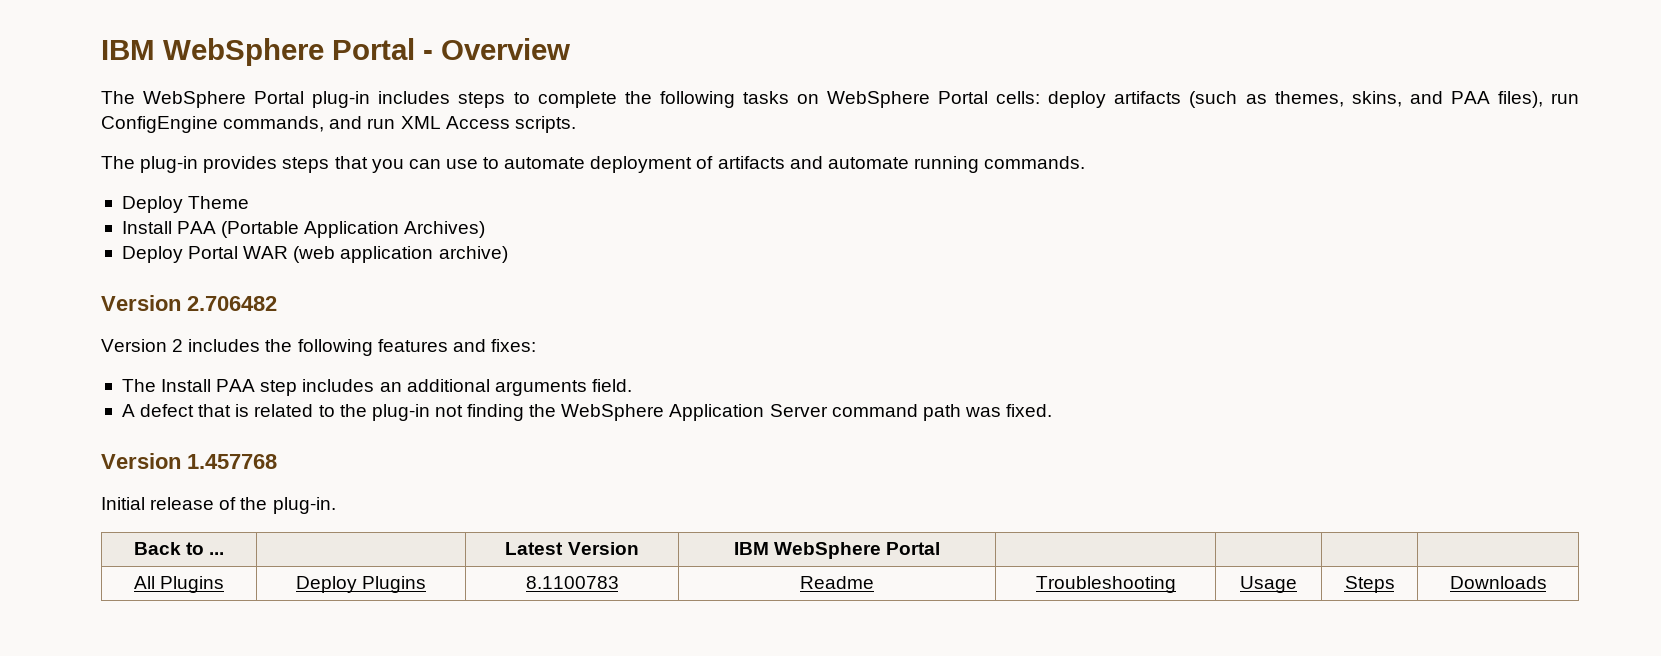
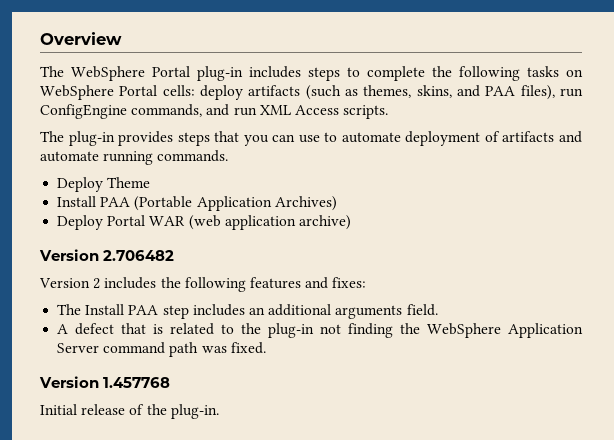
- IBM WebSphere Portal - Overview
+ Overview
- Back to ... | | Latest Version | IBM WebSphere Portal | | | |
- All Plugins | Deploy Plugins | 8.1100783 | Readme | Troubleshooting | Usage | Steps | Downloads

